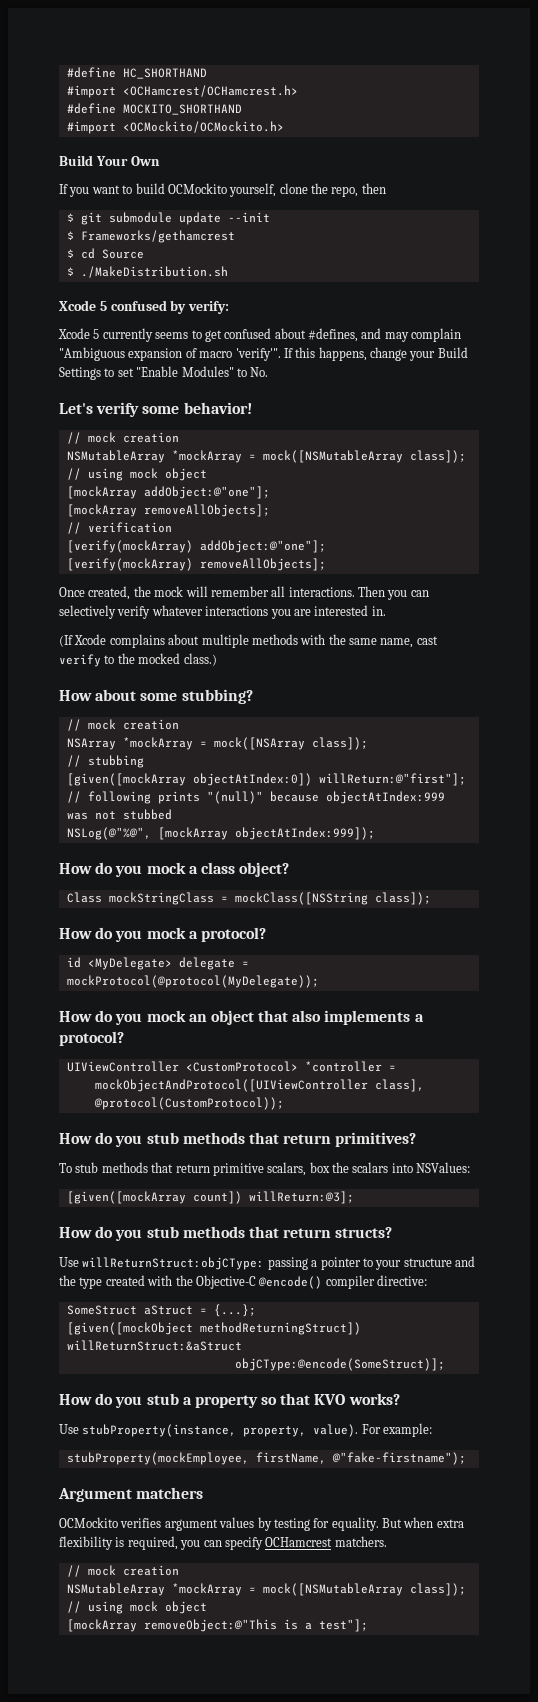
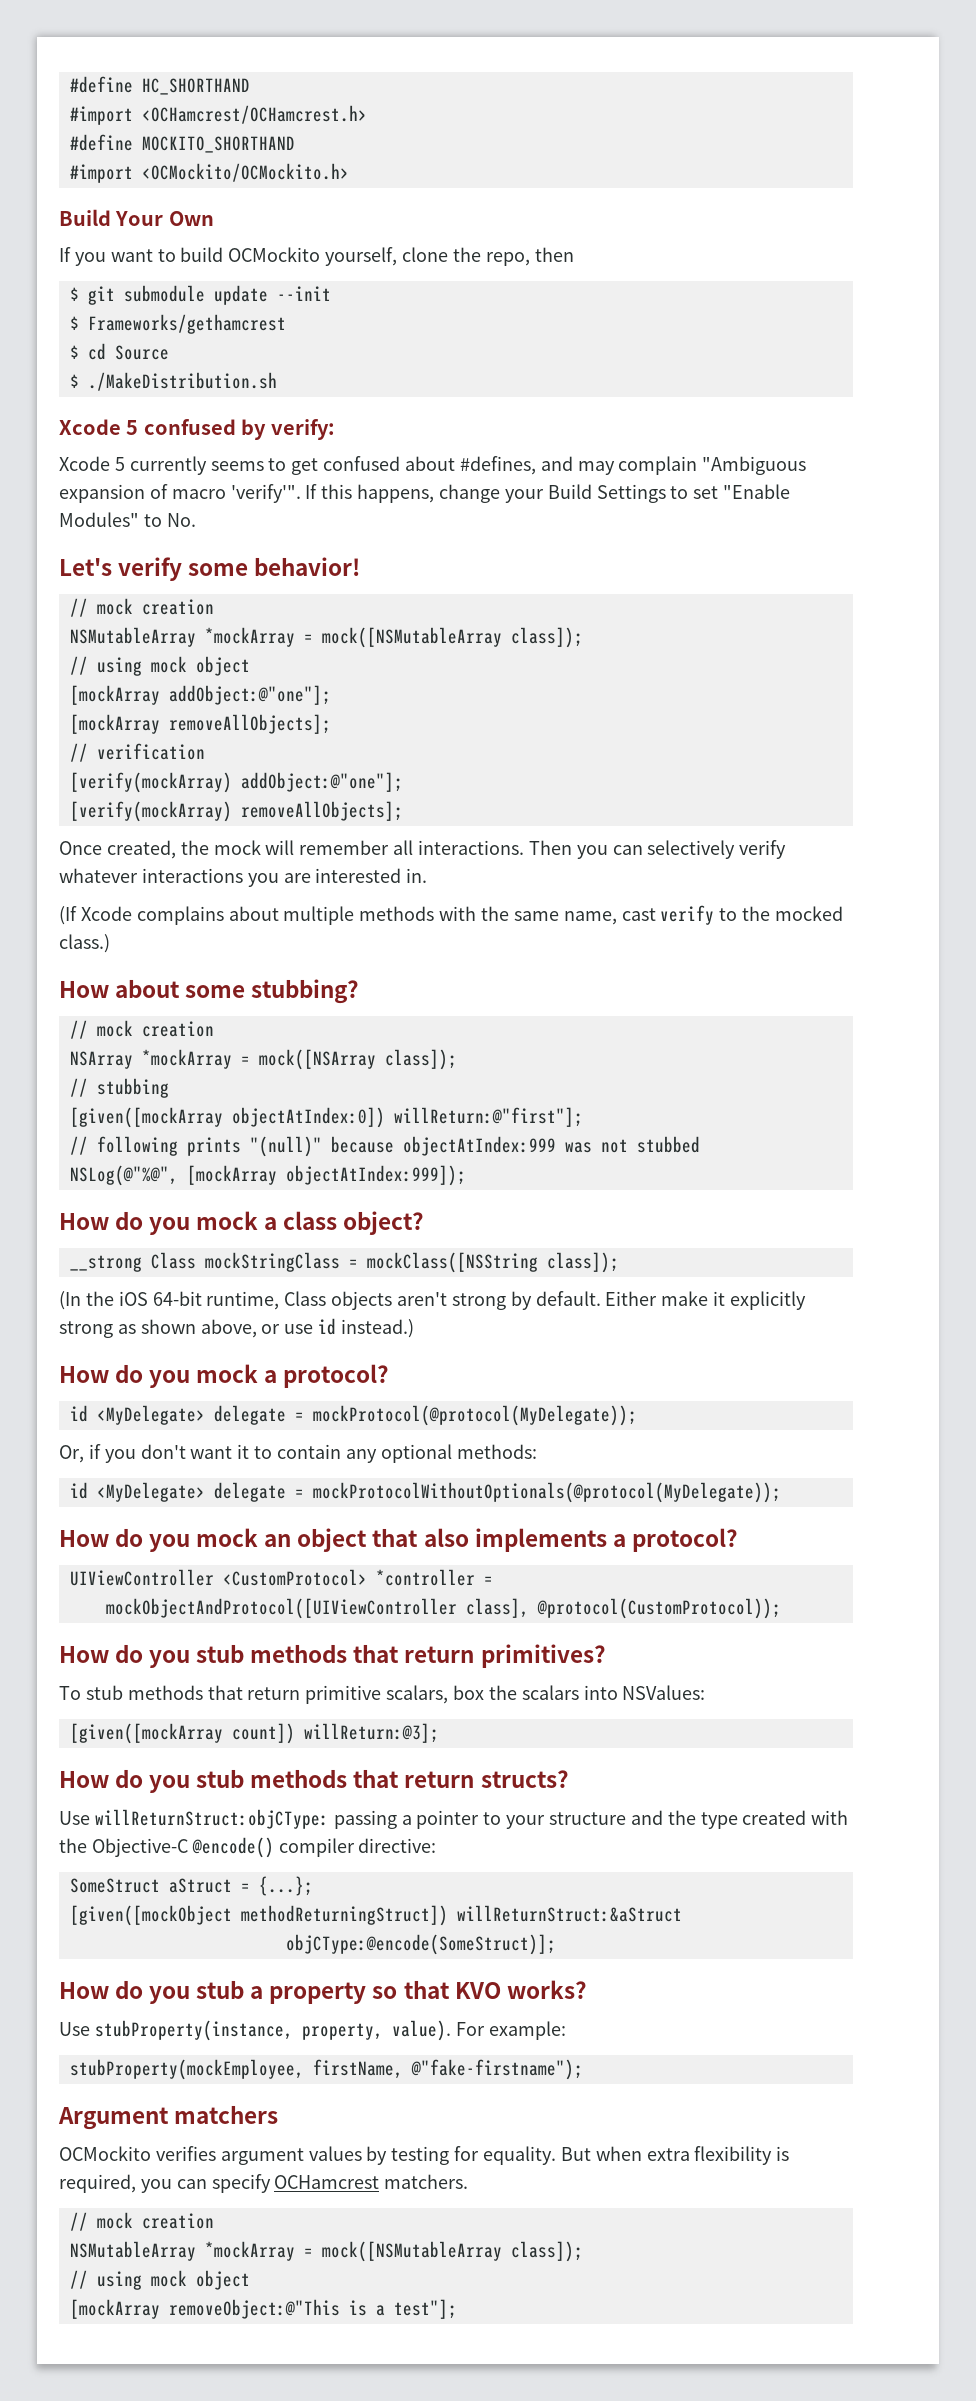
- Class mockStringClass = mockClass([NSString class]);
+ __strong Class mockStringClass = mockClass([NSString class]);
+ (In the iOS 64-bit runtime, Class objects aren't strong by default. Either make it explicitly strong as shown above, or use id instead.)
+ Or, if you don't want it to contain any optional methods:
+ id <MyDelegate> delegate = mockProtocolWithoutOptionals(@protocol(MyDelegate));

